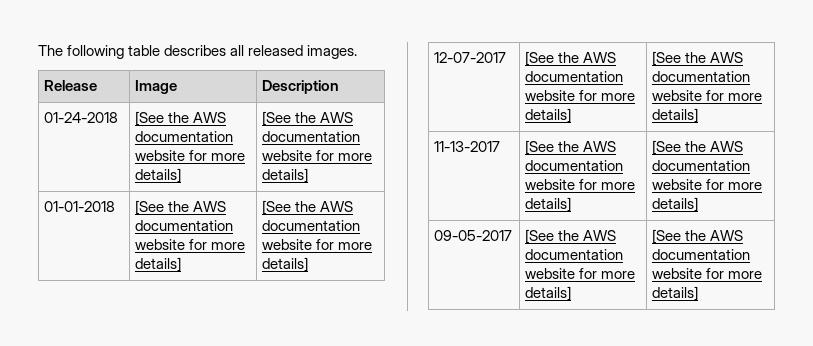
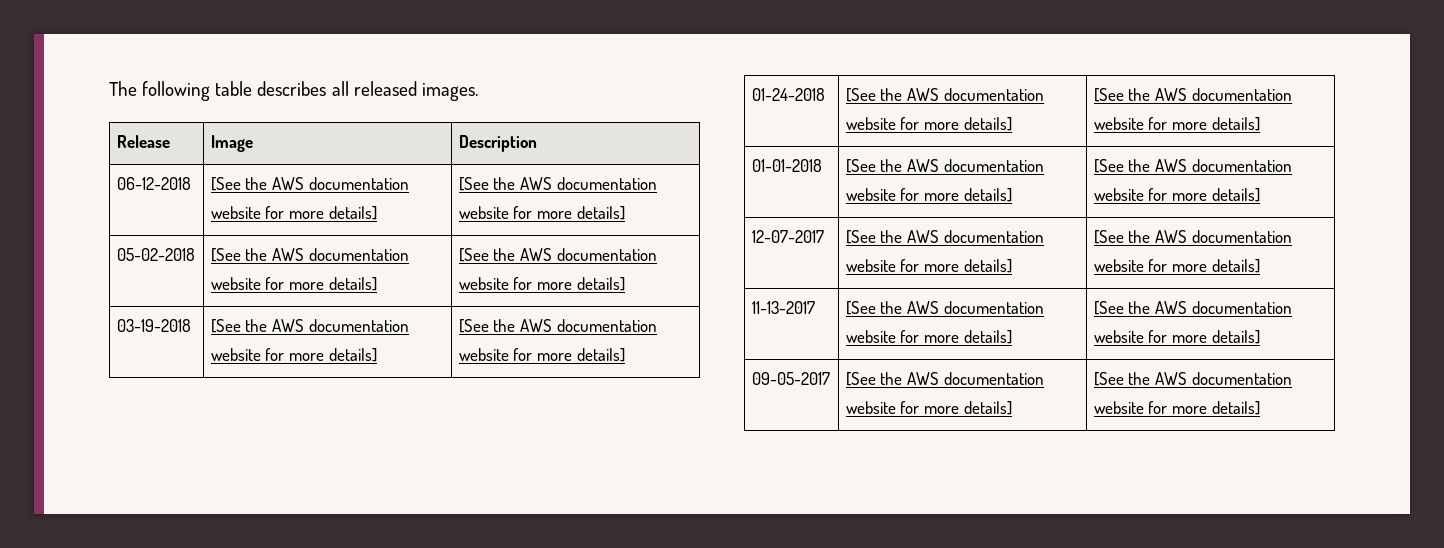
+ 06-12-2018 | [See the AWS documentation website for more details] | [See the AWS documentation website for more details]
+ 05-02-2018 | [See the AWS documentation website for more details] | [See the AWS documentation website for more details]
+ 03-19-2018 | [See the AWS documentation website for more details] | [See the AWS documentation website for more details]

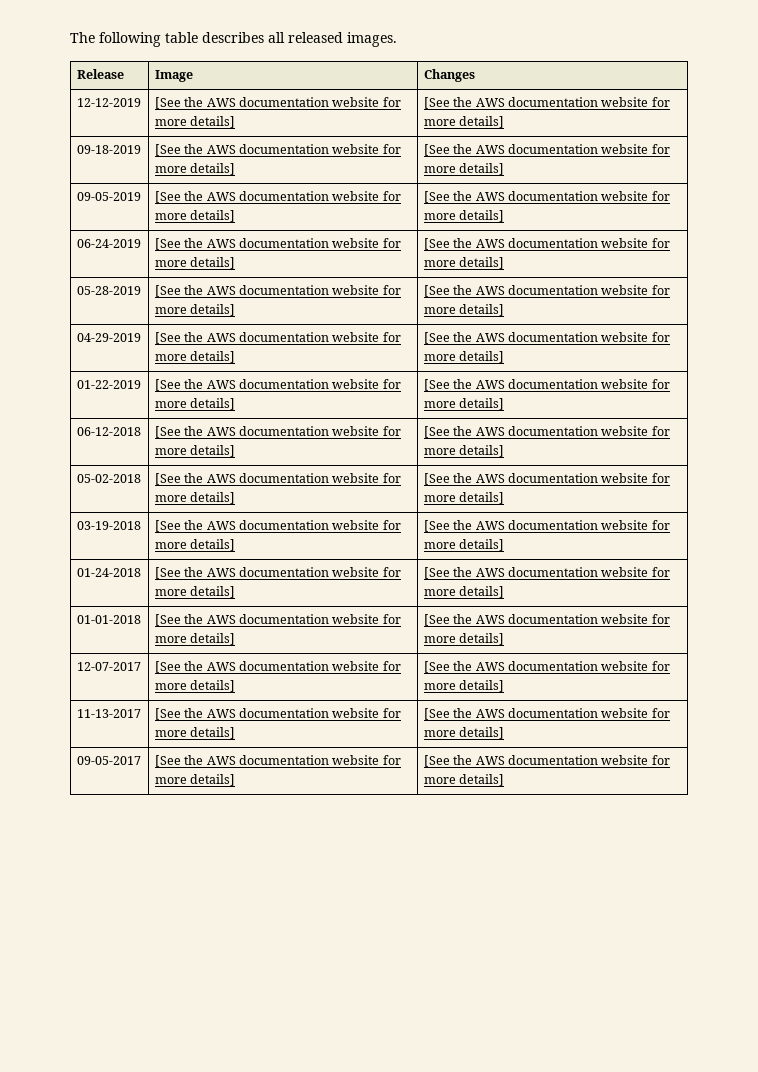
- Release | Image | Description
+ Release | Image | Changes
+ 12-12-2019 | [See the AWS documentation website for more details] | [See the AWS documentation website for more details]
+ 09-18-2019 | [See the AWS documentation website for more details] | [See the AWS documentation website for more details]
+ 09-05-2019 | [See the AWS documentation website for more details] | [See the AWS documentation website for more details]
+ 06-24-2019 | [See the AWS documentation website for more details] | [See the AWS documentation website for more details]
+ 05-28-2019 | [See the AWS documentation website for more details] | [See the AWS documentation website for more details]
+ 04-29-2019 | [See the AWS documentation website for more details] | [See the AWS documentation website for more details]
+ 01-22-2019 | [See the AWS documentation website for more details] | [See the AWS documentation website for more details]

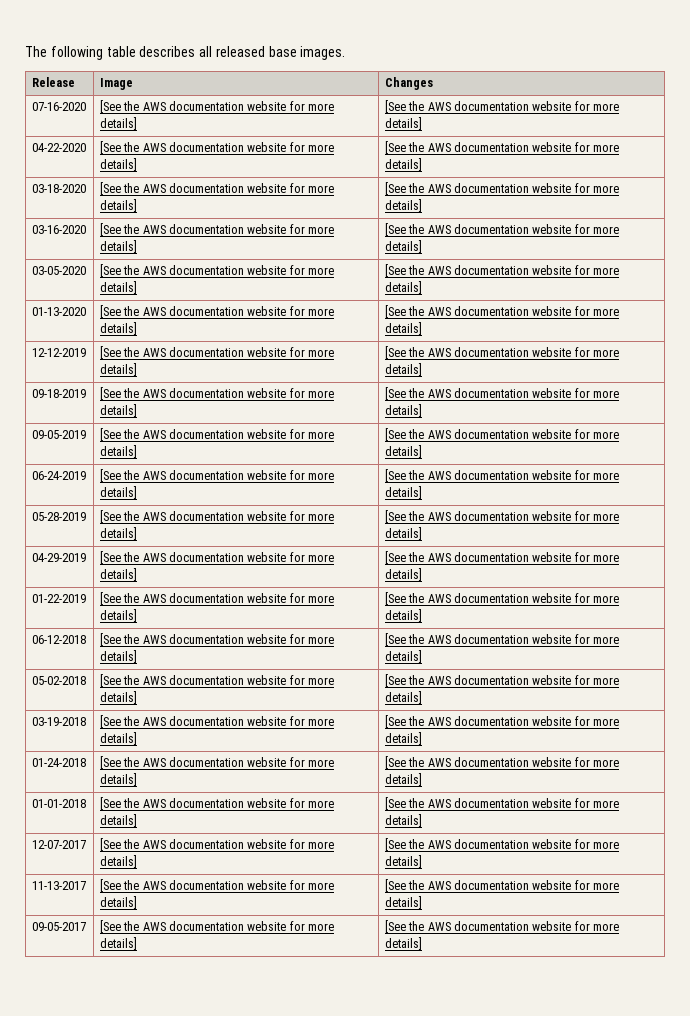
- The following table describes all released images.
+ The following table describes all released base images.
+ 07-16-2020 | [See the AWS documentation website for more details] | [See the AWS documentation website for more details]
+ 04-22-2020 | [See the AWS documentation website for more details] | [See the AWS documentation website for more details]
+ 03-18-2020 | [See the AWS documentation website for more details] | [See the AWS documentation website for more details]
+ 03-16-2020 | [See the AWS documentation website for more details] | [See the AWS documentation website for more details]
+ 03-05-2020 | [See the AWS documentation website for more details] | [See the AWS documentation website for more details]
+ 01-13-2020 | [See the AWS documentation website for more details] | [See the AWS documentation website for more details]

